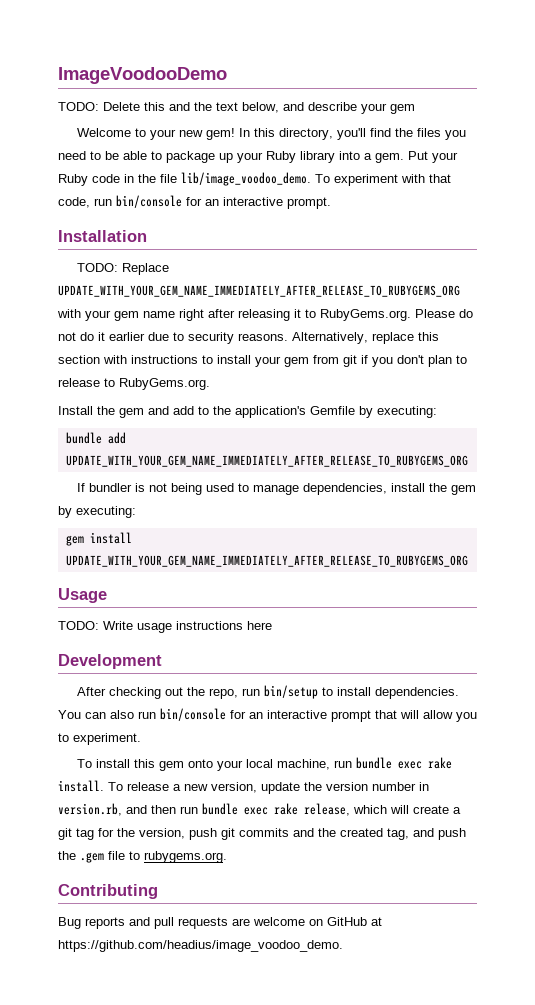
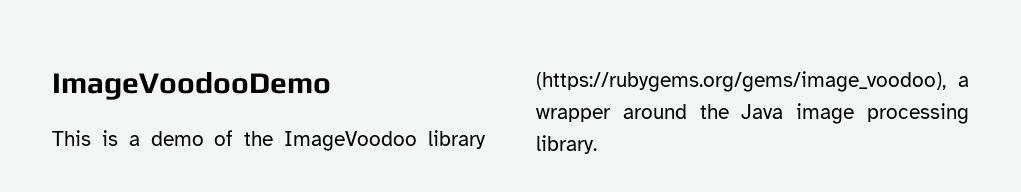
- TODO: Delete this and the text below, and describe your gem
- Welcome to your new gem! In this directory, you'll find the files you need to be able to package up your Ruby library into a gem. Put your Ruby code in the file lib/image_voodoo_demo. To experiment with that code, run bin/console for an interactive prompt.
- Installation
- TODO: Replace UPDATE_WITH_YOUR_GEM_NAME_IMMEDIATELY_AFTER_RELEASE_TO_RUBYGEMS_ORG with your gem name right after releasing it to RubyGems.org. Please do not do it earlier due to security reasons. Alternatively, replace this section with instructions to install your gem from git if you don't plan to release to RubyGems.org.
- Install the gem and add to the application's Gemfile by executing:
- bundle add UPDATE_WITH_YOUR_GEM_NAME_IMMEDIATELY_AFTER_RELEASE_TO_RUBYGEMS_ORG
- If bundler is not being used to manage dependencies, install the gem by executing:
- gem install UPDATE_WITH_YOUR_GEM_NAME_IMMEDIATELY_AFTER_RELEASE_TO_RUBYGEMS_ORG
- Usage
- TODO: Write usage instructions here
- Development
- After checking out the repo, run bin/setup to install dependencies. You can also run bin/console for an interactive prompt that will allow you to experiment.
- To install this gem onto your local machine, run bundle exec rake install. To release a new version, update the version number in version.rb, and then run bundle exec rake release, which will create a git tag for the version, push git commits and the created tag, and push the .gem file to rubygems.org.
- Contributing
- Bug reports and pull requests are welcome on GitHub at https://github.com/headius/image_voodoo_demo.
+ This is a demo of the ImageVoodoo library (https://rubygems.org/gems/image_voodoo), a wrapper around the Java image processing library.

